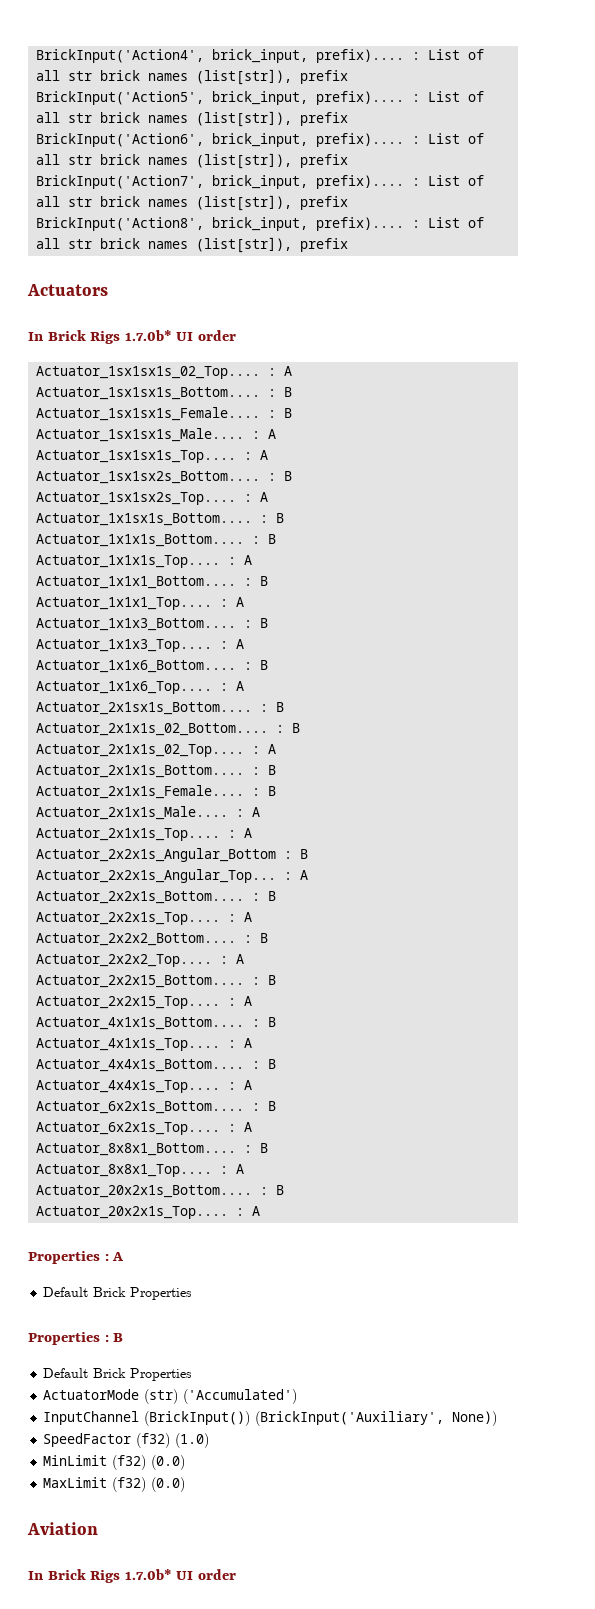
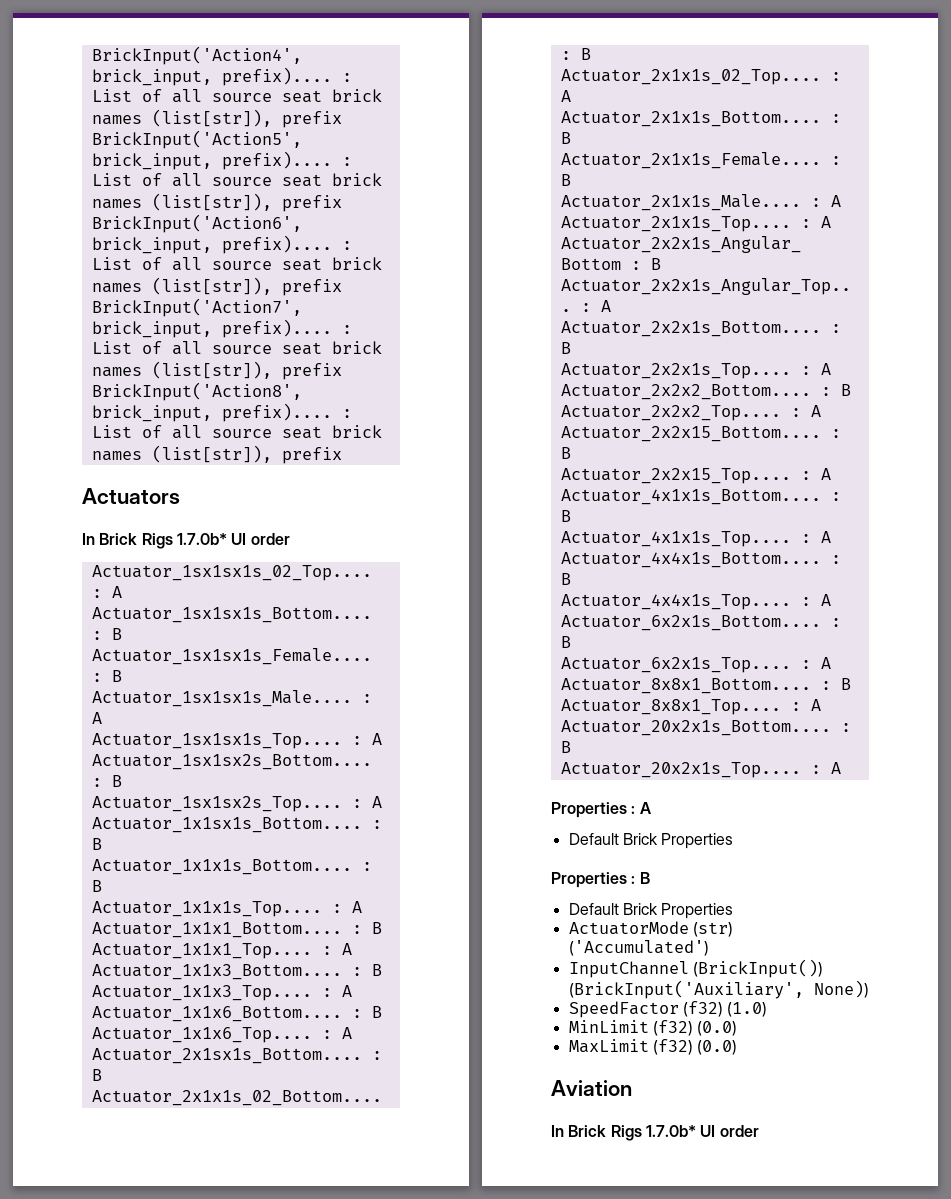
- BrickInput('Action4', brick_input, prefix).... : List of all str brick names (list[str]), prefix
+ BrickInput('Action4', brick_input, prefix).... : List of all source seat brick names (list[str]), prefix
- BrickInput('Action5', brick_input, prefix).... : List of all str brick names (list[str]), prefix
+ BrickInput('Action5', brick_input, prefix).... : List of all source seat brick names (list[str]), prefix
- BrickInput('Action6', brick_input, prefix).... : List of all str brick names (list[str]), prefix
+ BrickInput('Action6', brick_input, prefix).... : List of all source seat brick names (list[str]), prefix
- BrickInput('Action7', brick_input, prefix).... : List of all str brick names (list[str]), prefix
+ BrickInput('Action7', brick_input, prefix).... : List of all source seat brick names (list[str]), prefix
- BrickInput('Action8', brick_input, prefix).... : List of all str brick names (list[str]), prefix
+ BrickInput('Action8', brick_input, prefix).... : List of all source seat brick names (list[str]), prefix

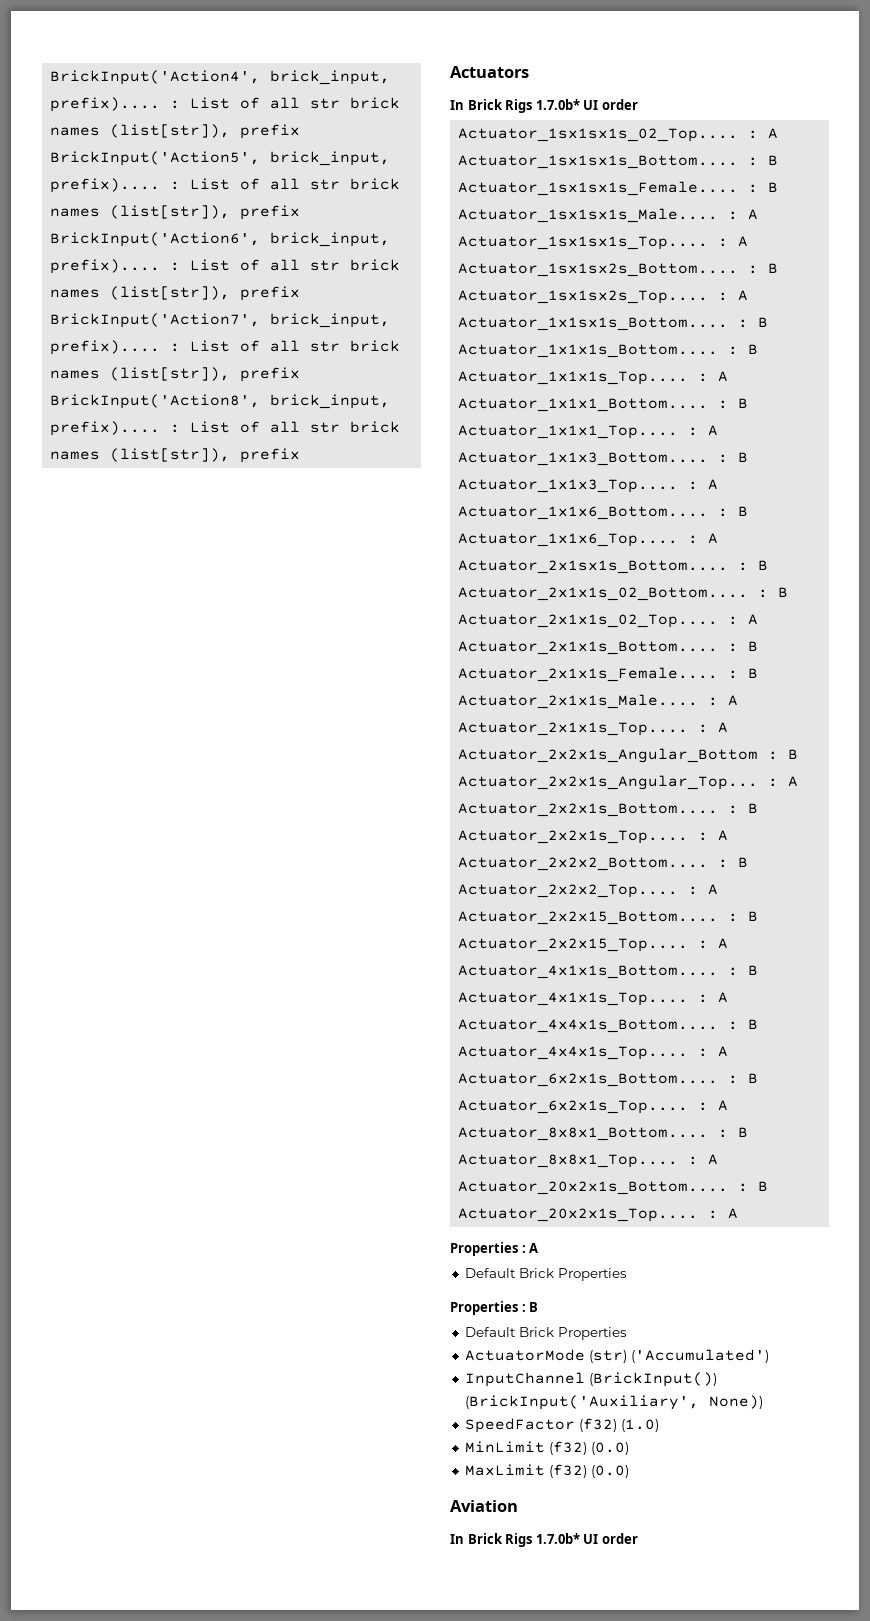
- BrickInput('Action4', brick_input, prefix).... : List of all source seat brick names (list[str]), prefix
+ BrickInput('Action4', brick_input, prefix).... : List of all str brick names (list[str]), prefix
- BrickInput('Action5', brick_input, prefix).... : List of all source seat brick names (list[str]), prefix
+ BrickInput('Action5', brick_input, prefix).... : List of all str brick names (list[str]), prefix
- BrickInput('Action6', brick_input, prefix).... : List of all source seat brick names (list[str]), prefix
+ BrickInput('Action6', brick_input, prefix).... : List of all str brick names (list[str]), prefix
- BrickInput('Action7', brick_input, prefix).... : List of all source seat brick names (list[str]), prefix
+ BrickInput('Action7', brick_input, prefix).... : List of all str brick names (list[str]), prefix
- BrickInput('Action8', brick_input, prefix).... : List of all source seat brick names (list[str]), prefix
+ BrickInput('Action8', brick_input, prefix).... : List of all str brick names (list[str]), prefix

